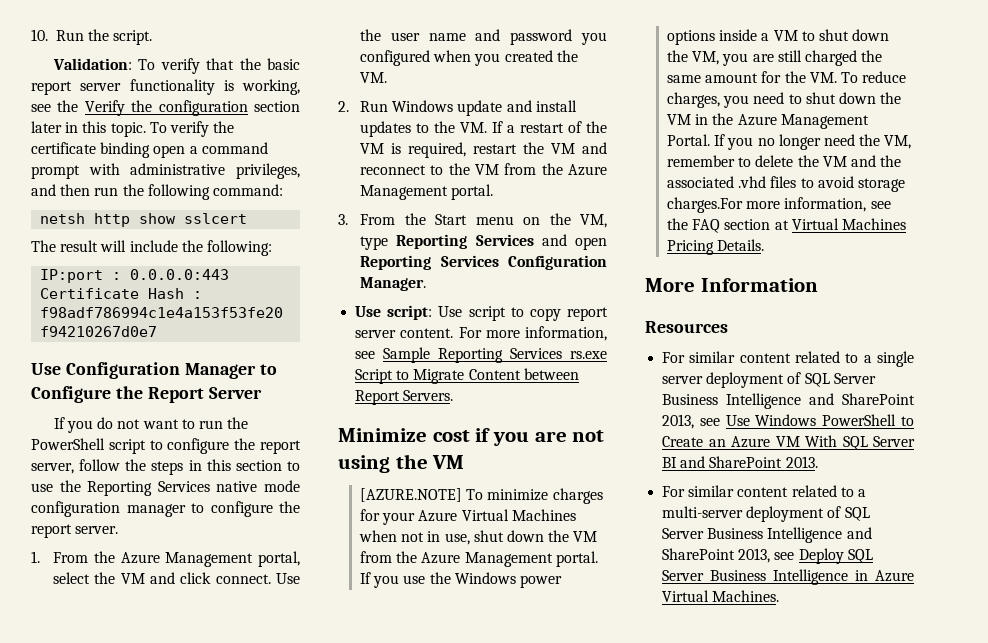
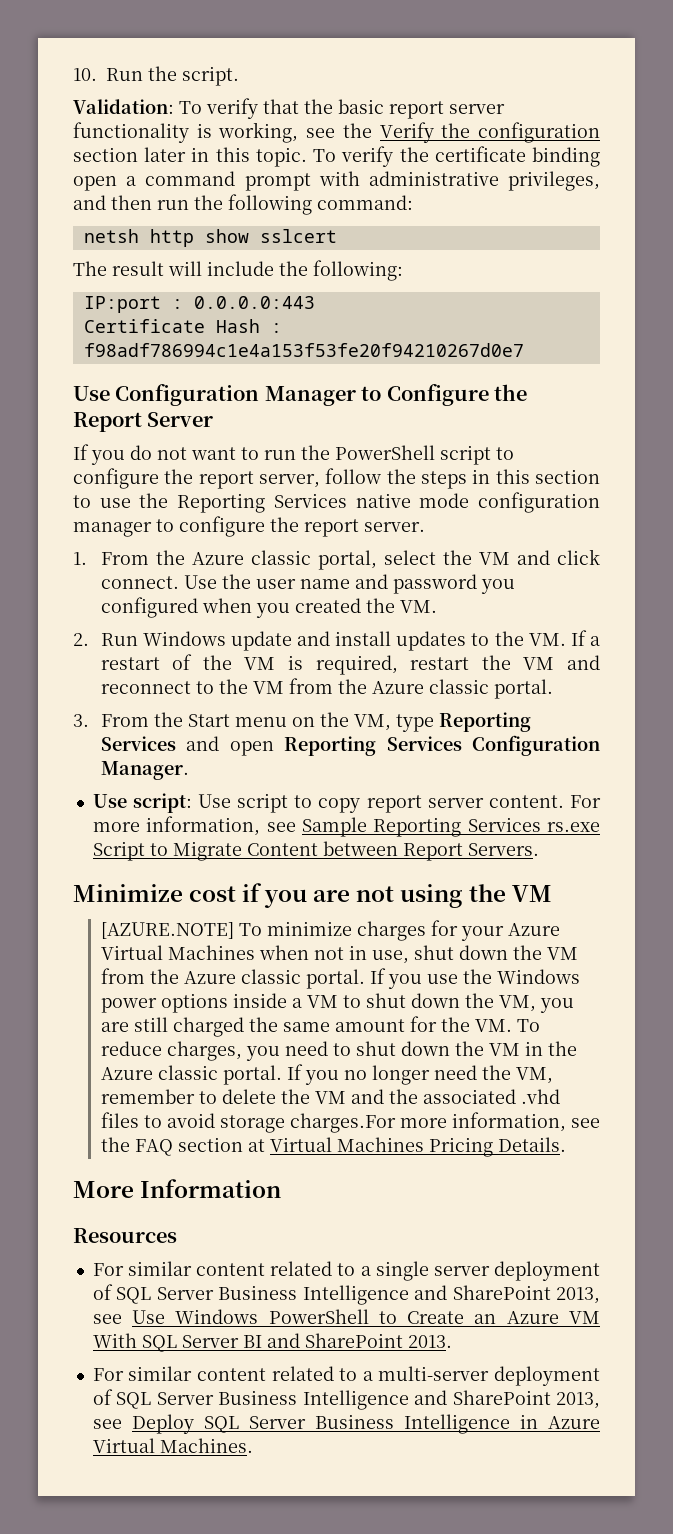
- 1. From the Azure Management portal, select the VM and click connect.
+ 1. From the Azure classic portal, select the VM and click connect.
- 2. Run Windows update and install updates to the VM. If a restart of the VM is required, restart the VM and reconnect to the VM from the Azure Management portal.
+ 2. Run Windows update and install updates to the VM. If a restart of the VM is required, restart the VM and reconnect to the VM from the Azure classic portal.
- [AZURE.NOTE] To minimize charges for your Azure Virtual Machines when not in use, shut down the VM from the Azure Management portal.
+ [AZURE.NOTE] To minimize charges for your Azure Virtual Machines when not in use, shut down the VM from the Azure classic portal.
- If you use the Windows power options inside a VM to shut down the VM, you are still charged the same amount for the VM. To reduce charges, you need to shut down the VM in the Azure Management Portal.
+ If you use the Windows power options inside a VM to shut down the VM, you are still charged the same amount for the VM. To reduce charges, you need to shut down the VM in the Azure classic portal.

